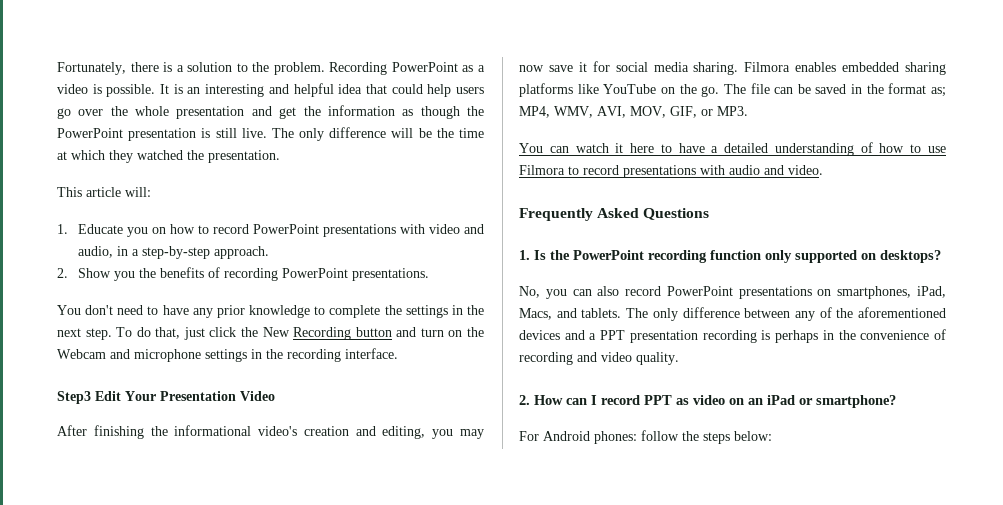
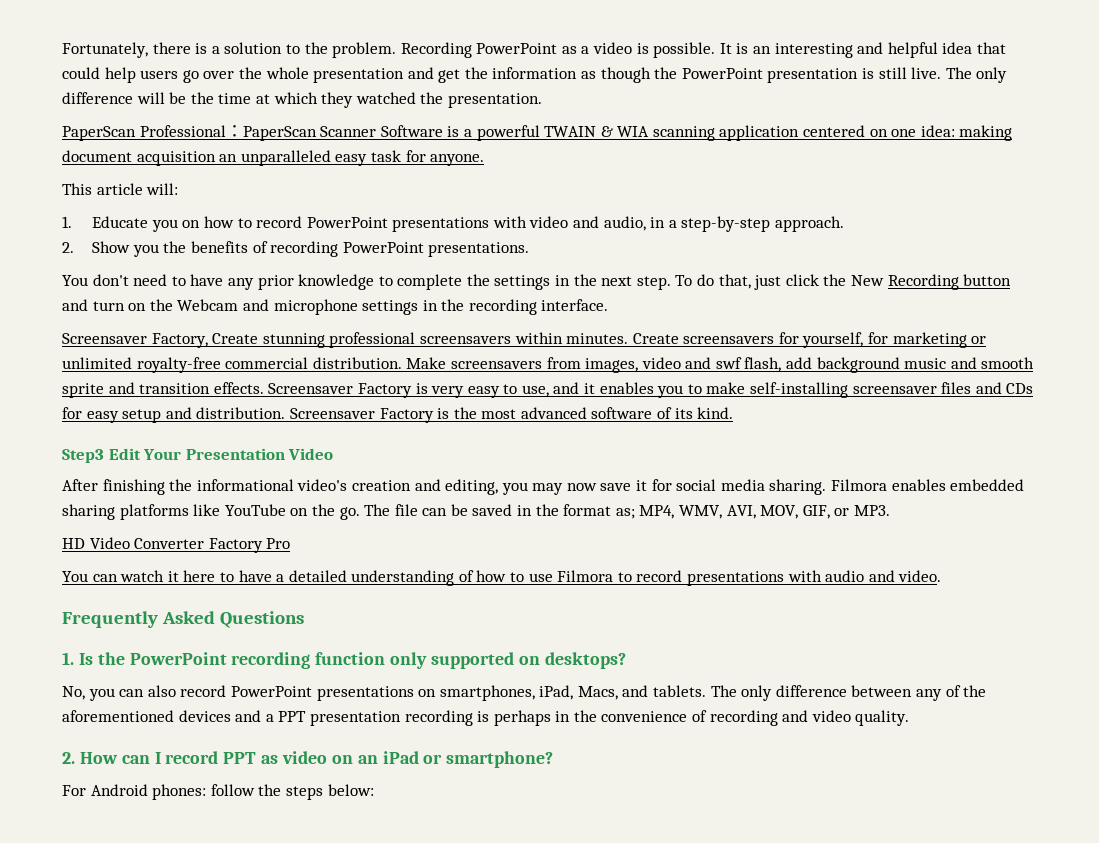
+ PaperScan Professional：PaperScan Scanner Software is a powerful TWAIN & WIA scanning application centered on one idea: making document acquisition an unparalleled easy task for anyone.
+ Screensaver Factory, Create stunning professional screensavers within minutes. Create screensavers for yourself, for marketing or unlimited royalty-free commercial distribution. Make screensavers from images, video and swf flash, add background music and smooth sprite and transition effects. Screensaver Factory is very easy to use, and it enables you to make self-installing screensaver files and CDs for easy setup and distribution. Screensaver Factory is the most advanced software of its kind.
+ HD Video Converter Factory Pro

